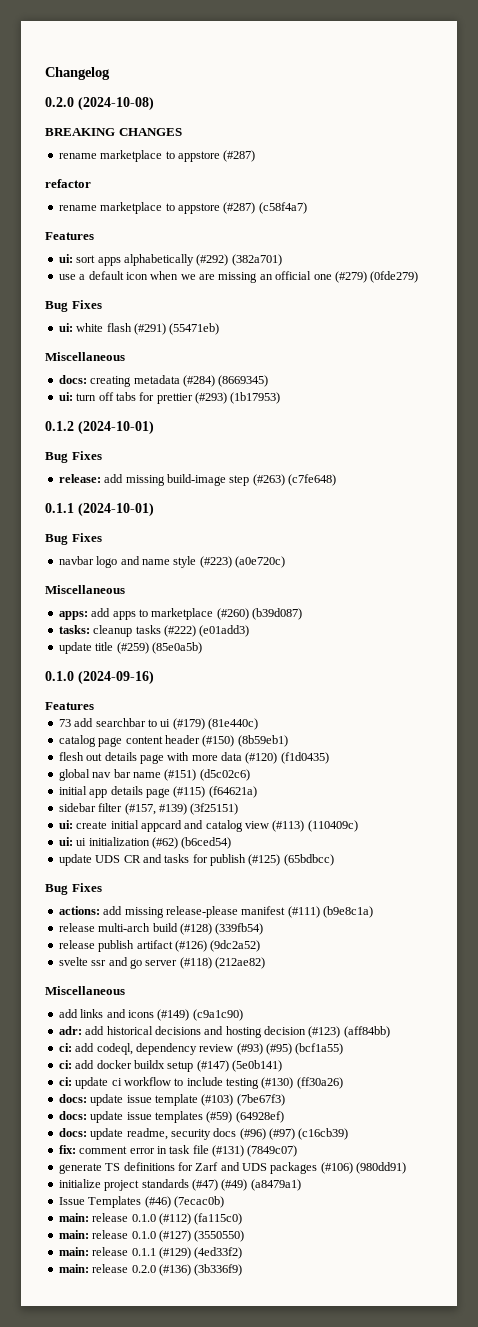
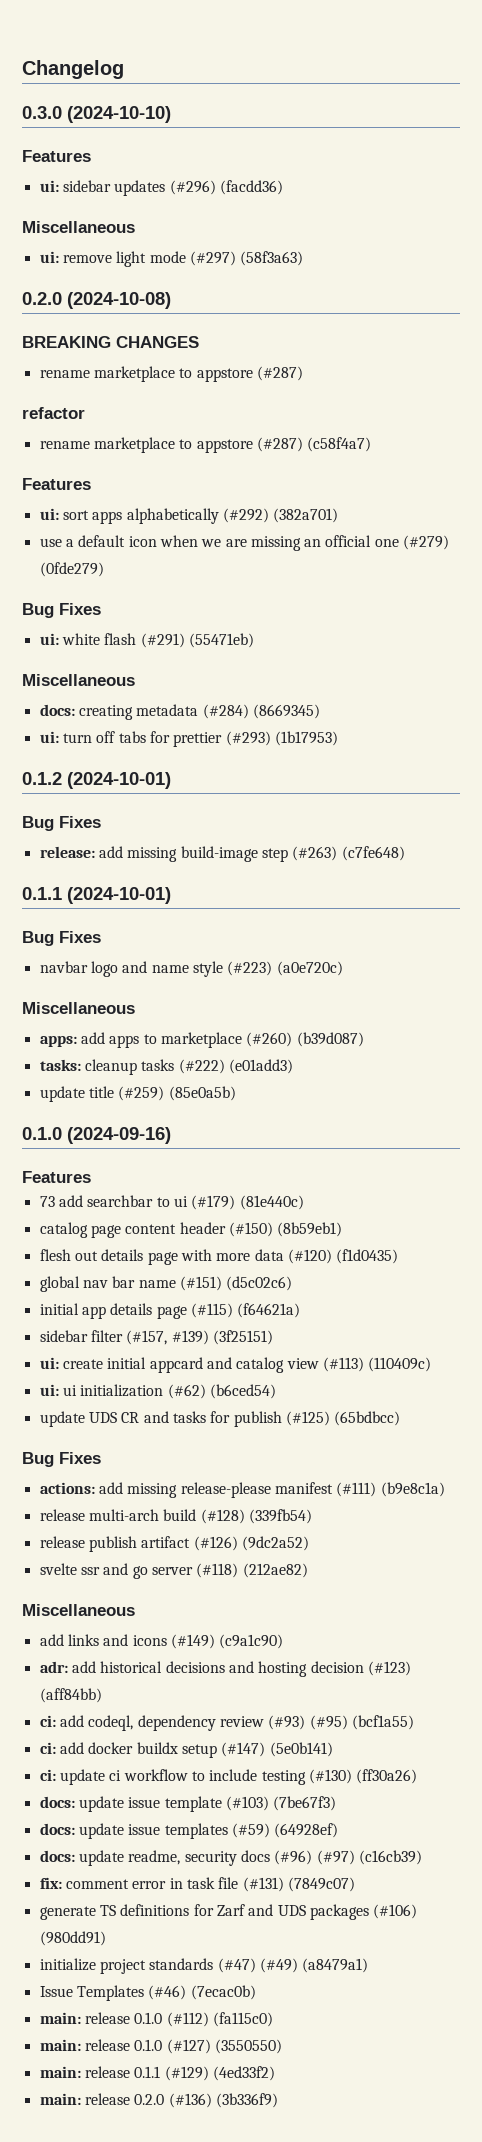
+ 0.3.0 (2024-10-10)
+ Features
+ ui: sidebar updates (#296) (facdd36)
+ Miscellaneous
+ ui: remove light mode (#297) (58f3a63)

